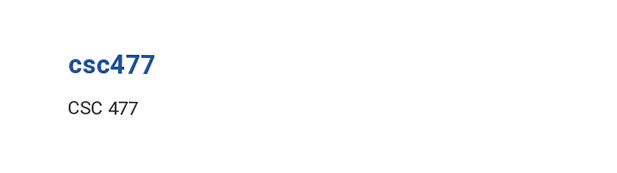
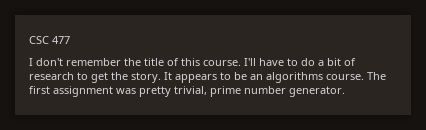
- csc477
+ I don't remember the title of this course. I'll have to do a bit of research to get the story. It appears to be an algorithms course. The first assignment was pretty trivial, prime number generator.

